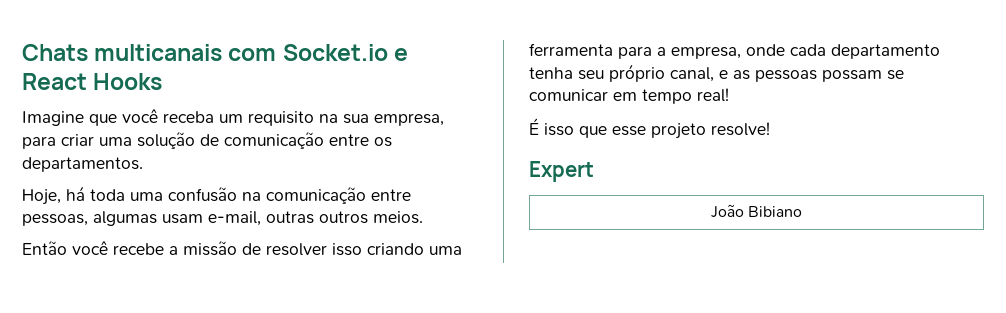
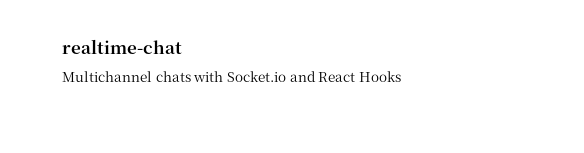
- Chats multicanais com Socket.io e React Hooks
- Imagine que você receba um requisito na sua empresa, para criar uma solução de comunicação entre os departamentos.
- Hoje, há toda uma confusão na comunicação entre pessoas, algumas usam e-mail, outras outros meios.
- Então você recebe a missão de resolver isso criando uma ferramenta para a empresa, onde cada departamento tenha seu próprio canal, e as pessoas possam se comunicar em tempo real!
- É isso que esse projeto resolve!
- Expert
- João Bibiano
+ realtime-chat
+ Multichannel chats with Socket.io and React Hooks

